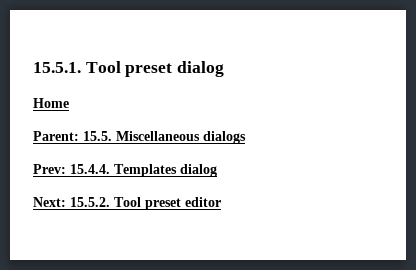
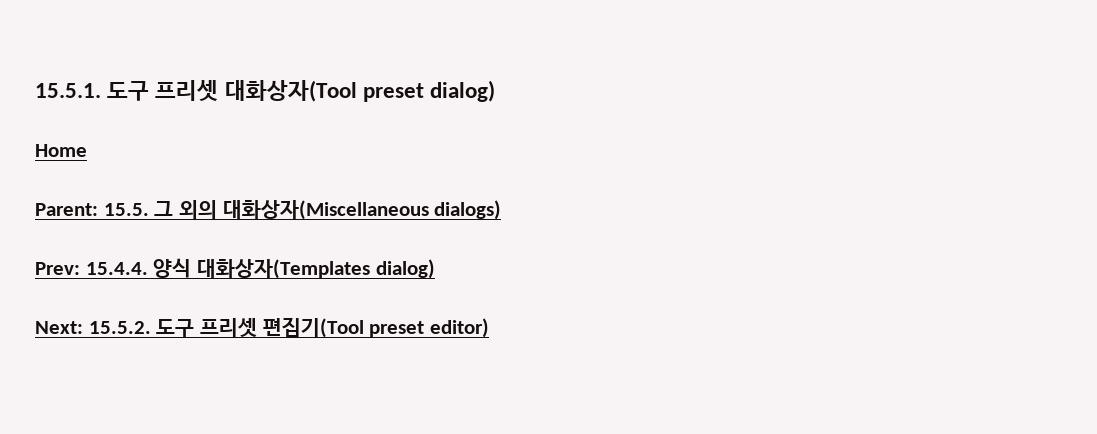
- 15.5.1. Tool preset dialog
+ 15.5.1. 도구 프리셋 대화상자(Tool preset dialog)
- Parent: 15.5. Miscellaneous dialogs
+ Parent: 15.5. 그 외의 대화상자(Miscellaneous dialogs)
- Prev: 15.4.4. Templates dialog
+ Prev: 15.4.4. 양식 대화상자(Templates dialog)
- Next: 15.5.2. Tool preset editor
+ Next: 15.5.2. 도구 프리셋 편집기(Tool preset editor)

